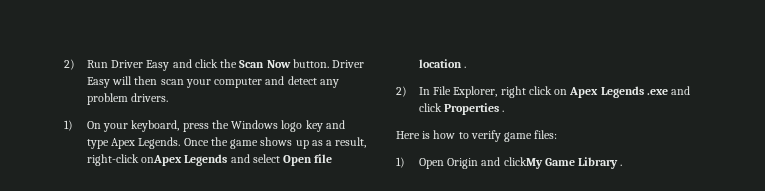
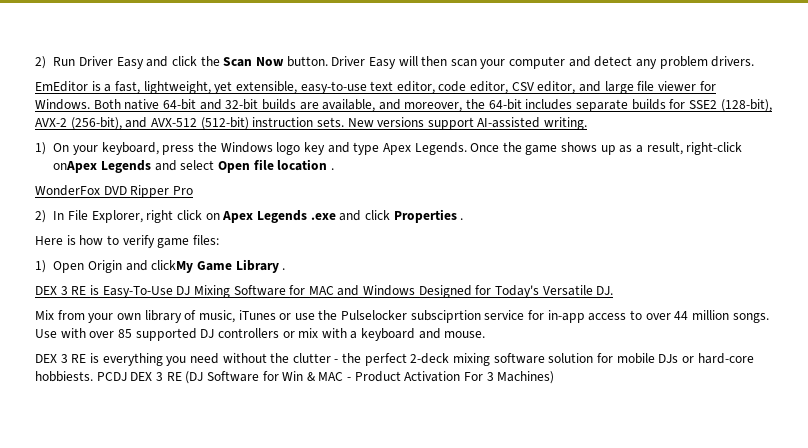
+ EmEditor is a fast, lightweight, yet extensible, easy-to-use text editor, code editor, CSV editor, and large file viewer for Windows. Both native 64-bit and 32-bit builds are available, and moreover, the 64-bit includes separate builds for SSE2 (128-bit), AVX-2 (256-bit), and AVX-512 (512-bit) instruction sets. New versions support AI-assisted writing.
+ WonderFox DVD Ripper Pro
+ DEX 3 RE is Easy-To-Use DJ Mixing Software for MAC and Windows Designed for Today's Versatile DJ.
+ Mix from your own library of music, iTunes or use the Pulselocker subsciprtion service for in-app access to over 44 million songs. Use with over 85 supported DJ controllers or mix with a keyboard and mouse.
+ DEX 3 RE is everything you need without the clutter - the perfect 2-deck mixing software solution for mobile DJs or hard-core hobbiests. PCDJ DEX 3 RE (DJ Software for Win & MAC - Product Activation For 3 Machines)

